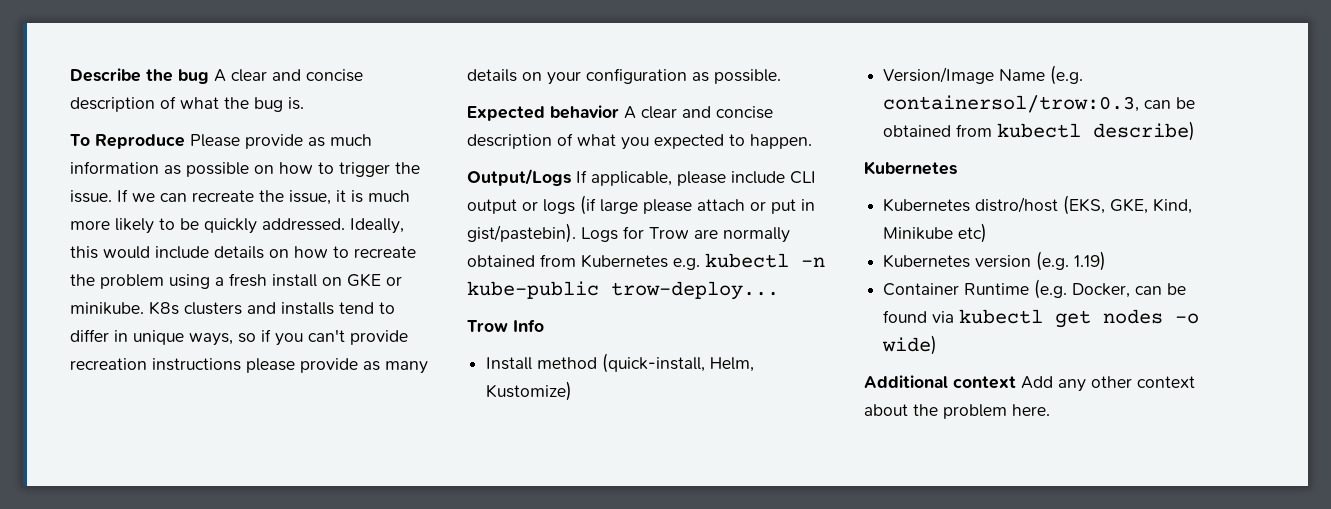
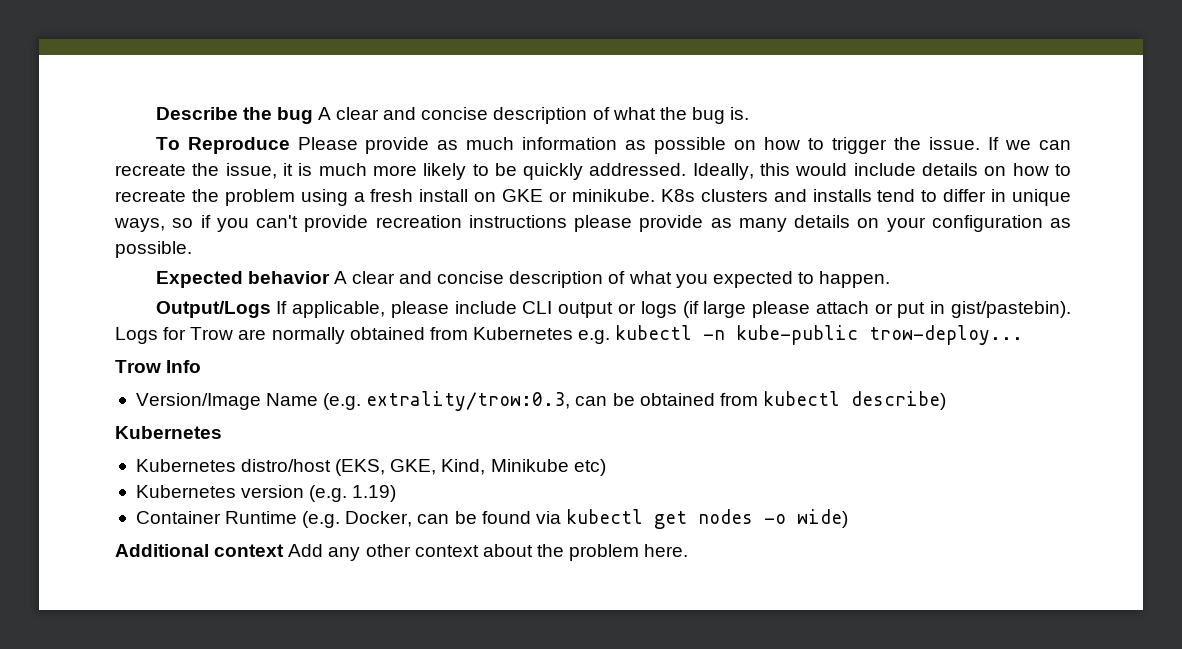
- Install method (quick-install, Helm, Kustomize)
- Version/Image Name (e.g. containersol/trow:0.3, can be obtained from kubectl describe)
+ Version/Image Name (e.g. extrality/trow:0.3, can be obtained from kubectl describe)

